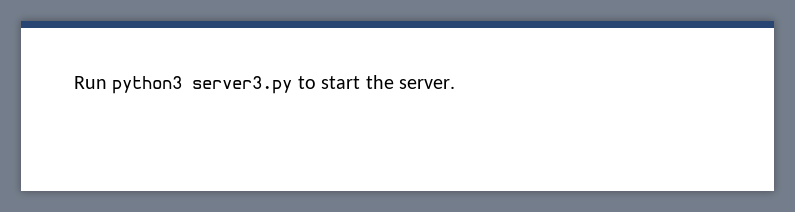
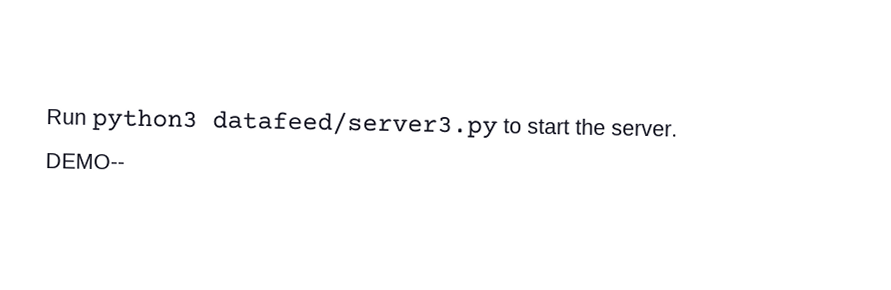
- Run python3 server3.py to start the server.
+ Run python3 datafeed/server3.py to start the server.
+ DEMO--

